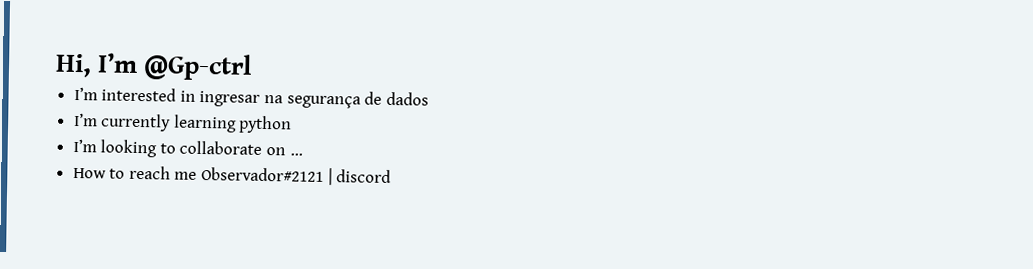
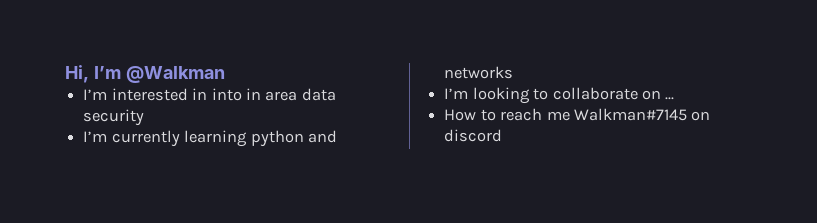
- Hi, I’m @Gp-ctrl
+ Hi, I’m @Walkman
- I’m interested in ingresar na segurança de dados
+ I’m interested in into in area data security
- I’m currently learning python
+ I’m currently learning python and networks
- How to reach me Observador#2121 | discord
+ How to reach me Walkman#7145 on discord

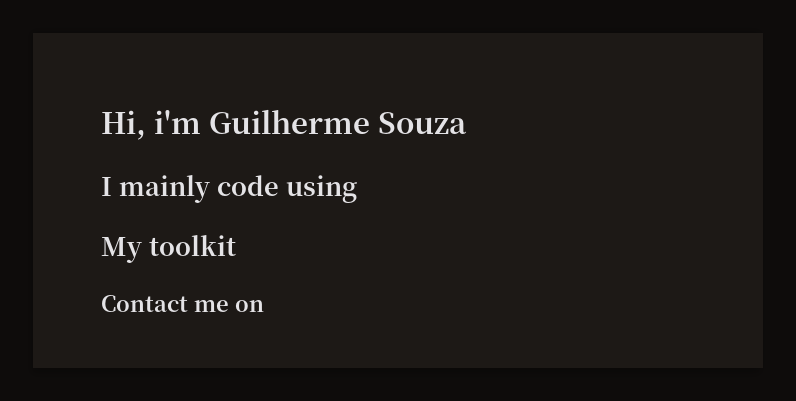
- Hi, I’m @Walkman
- I’m interested in into in area data security
- I’m currently learning python and networks
- I’m looking to collaborate on ...
- How to reach me Walkman#7145 on discord
+ Hi, i'm Guilherme Souza
+ I mainly code using
+ My toolkit
+ Contact me on

